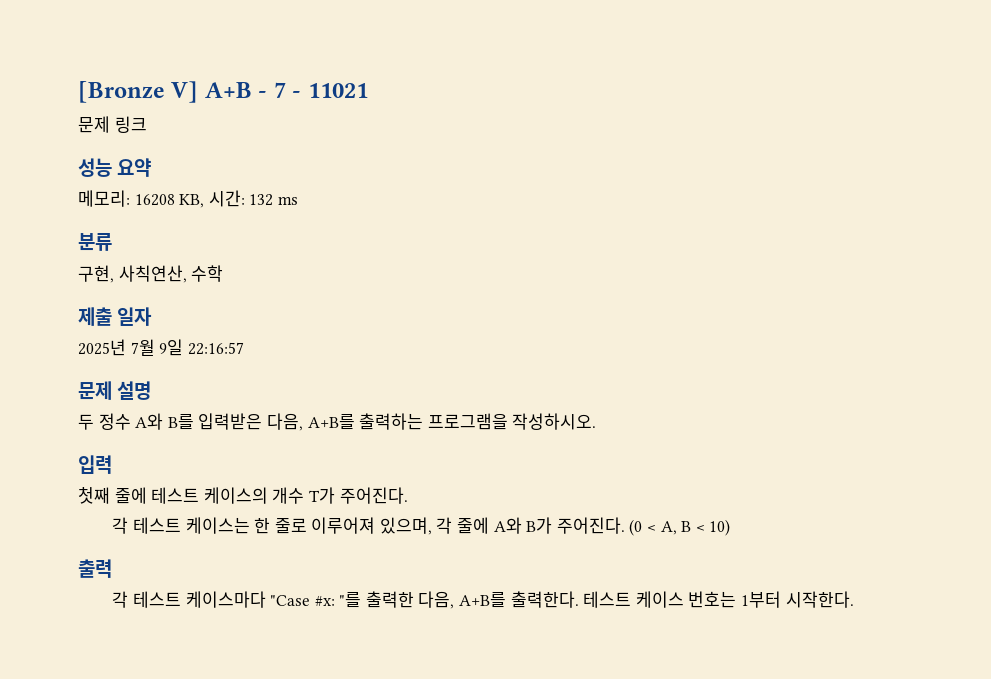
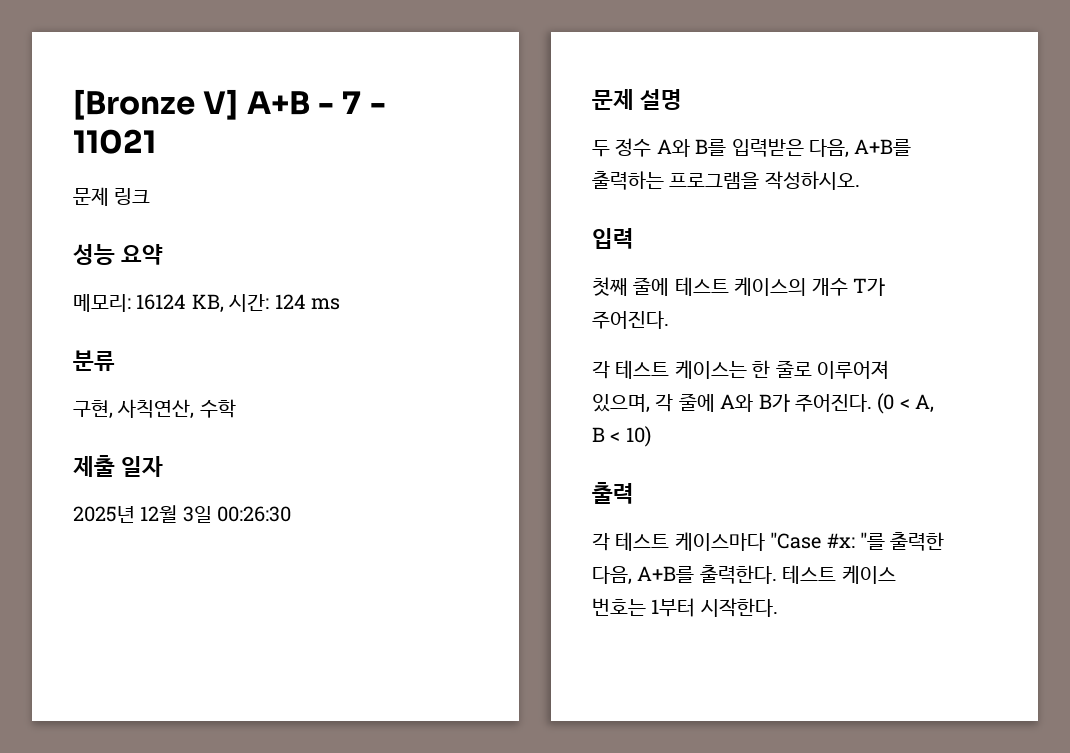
- 메모리: 16208 KB, 시간: 132 ms
+ 메모리: 16124 KB, 시간: 124 ms
- 2025년 7월 9일 22:16:57
+ 2025년 12월 3일 00:26:30

